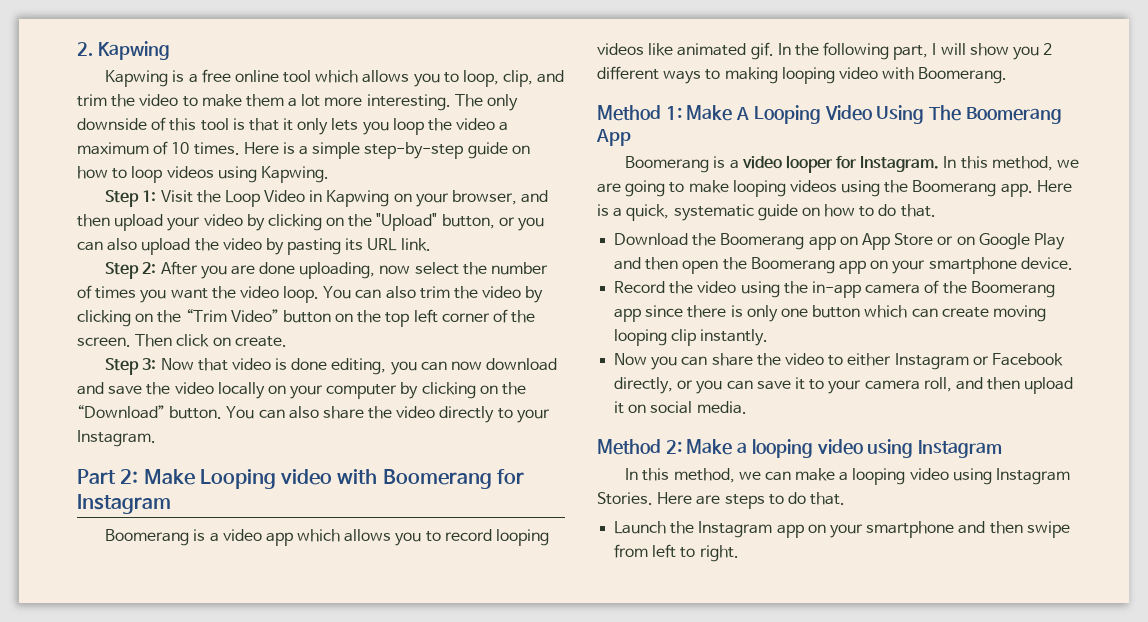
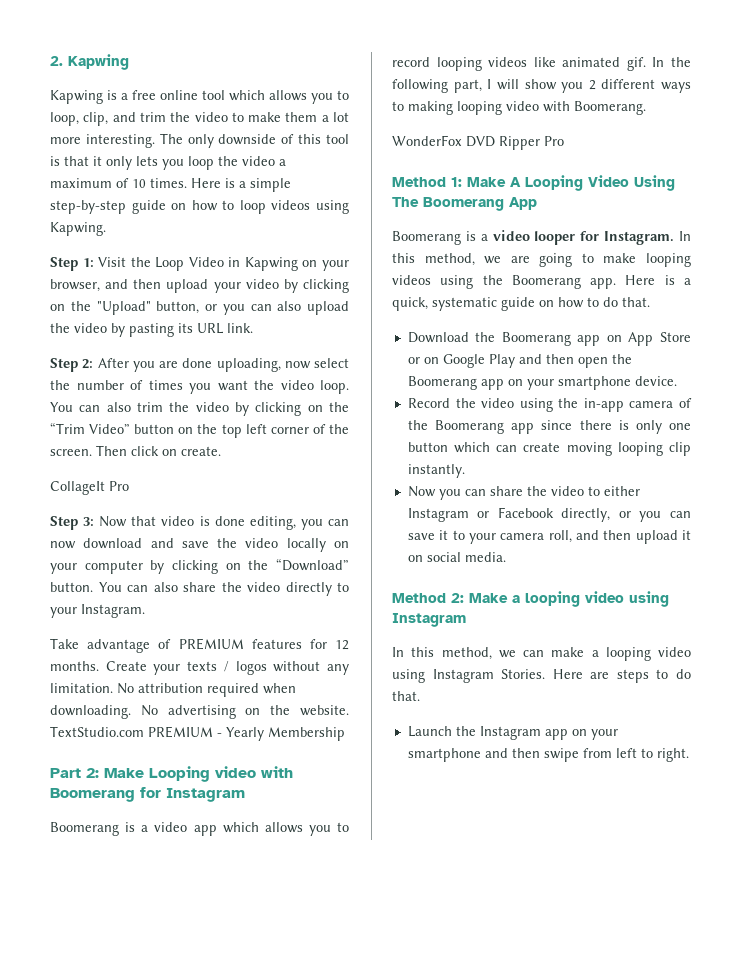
+ CollageIt Pro
+ Take advantage of PREMIUM features for 12 months. Create your texts / logos without any limitation. No attribution required when downloading. No advertising on the website. TextStudio.com PREMIUM - Yearly Membership
+ WonderFox DVD Ripper Pro

